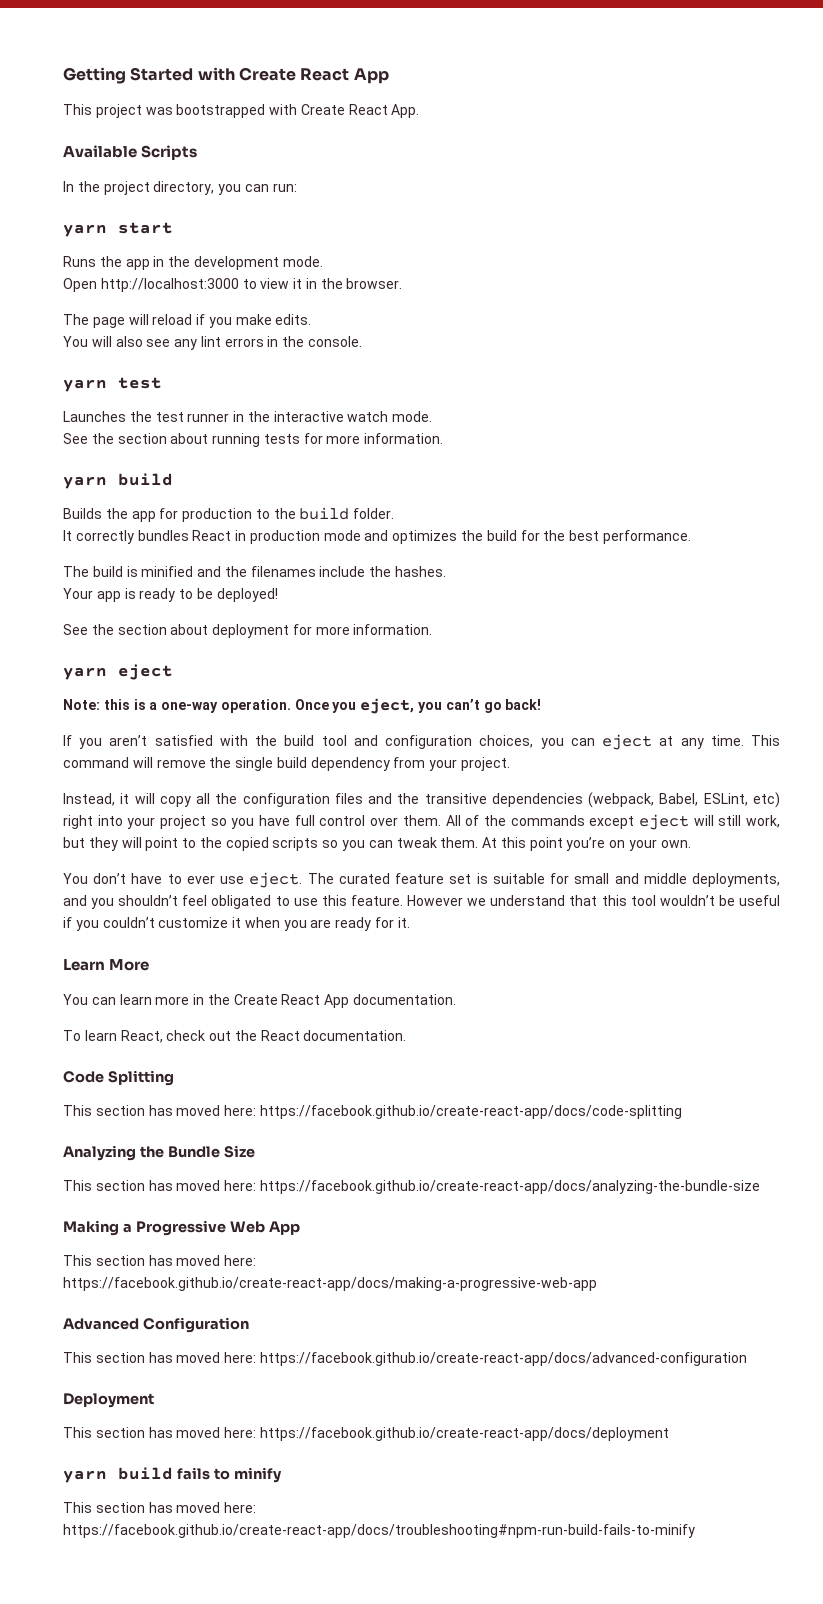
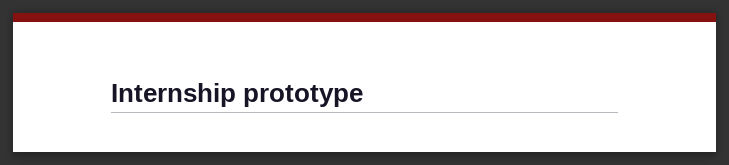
- Getting Started with Create React App
- This project was bootstrapped with Create React App.
- Available Scripts
- In the project directory, you can run:
- yarn start
- Runs the app in the development mode.
- Open http://localhost:3000 to view it in the browser.
- The page will reload if you make edits.
- You will also see any lint errors in the console.
- yarn test
- Launches the test runner in the interactive watch mode.
- See the section about running tests for more information.
- yarn build
- Builds the app for production to the build folder.
- It correctly bundles React in production mode and optimizes the build for the best performance.
- The build is minified and the filenames include the hashes.
- Your app is ready to be deployed!
- See the section about deployment for more information.
- yarn eject
- Note: this is a one-way operation. Once you eject, you can’t go back!
- If you aren’t satisfied with the build tool and configuration choices, you can eject at any time. This command will remove the single build dependency from your project.
- Instead, it will copy all the configuration files and the transitive dependencies (webpack, Babel, ESLint, etc) right into your project so you have full control over them. All of the commands except eject will still work, but they will point to the copied scripts so you can tweak them. At this point you’re on your own.
- You don’t have to ever use eject. The curated feature set is suitable for small and middle deployments, and you shouldn’t feel obligated to use this feature. However we understand that this tool wouldn’t be useful if you couldn’t customize it when you are ready for it.
- Learn More
- You can learn more in the Create React App documentation.
- To learn React, check out the React documentation.
- Code Splitting
- This section has moved here: https://facebook.github.io/create-react-app/docs/code-splitting
- Analyzing the Bundle Size
- This section has moved here: https://facebook.github.io/create-react-app/docs/analyzing-the-bundle-size
- Making a Progressive Web App
- This section has moved here: https://facebook.github.io/create-react-app/docs/making-a-progressive-web-app
- Advanced Configuration
- This section has moved here: https://facebook.github.io/create-react-app/docs/advanced-configuration
- Deployment
- This section has moved here: https://facebook.github.io/create-react-app/docs/deployment
- yarn build fails to minify
- This section has moved here: https://facebook.github.io/create-react-app/docs/troubleshooting#npm-run-build-fails-to-minify
+ Internship prototype

